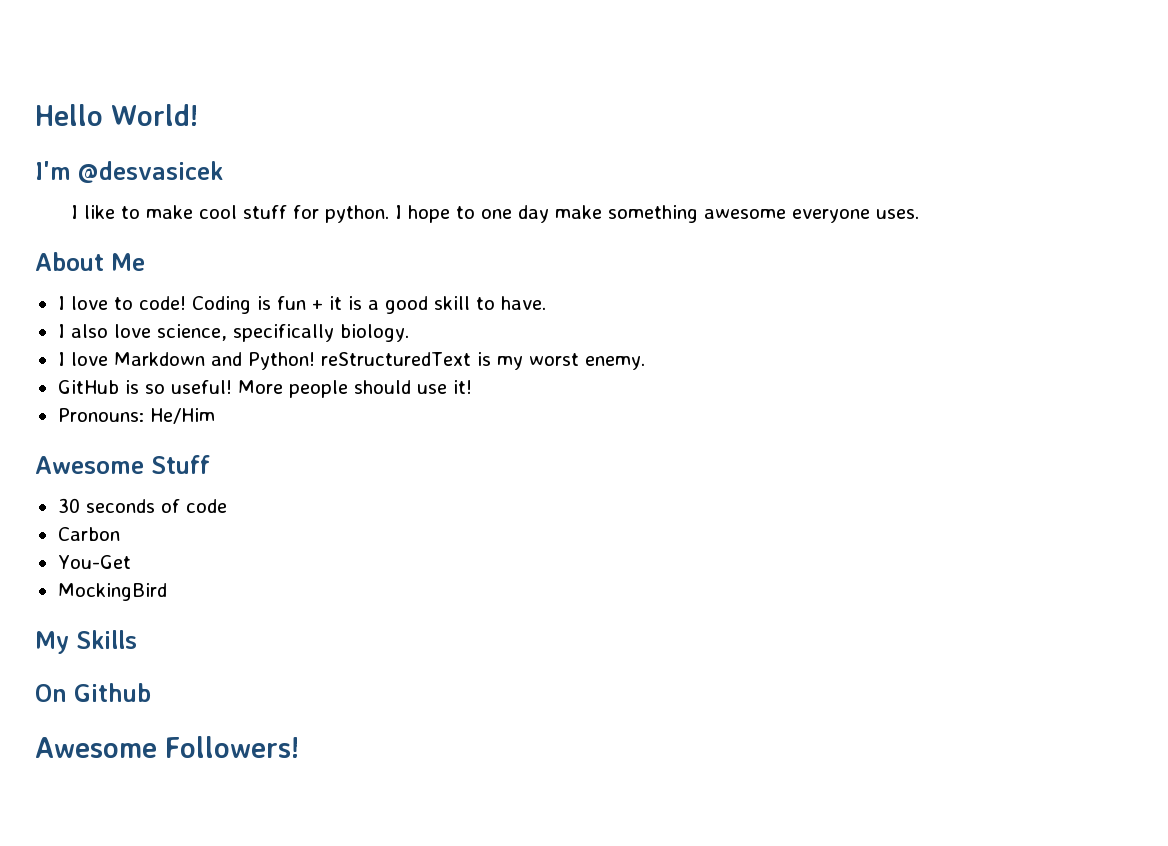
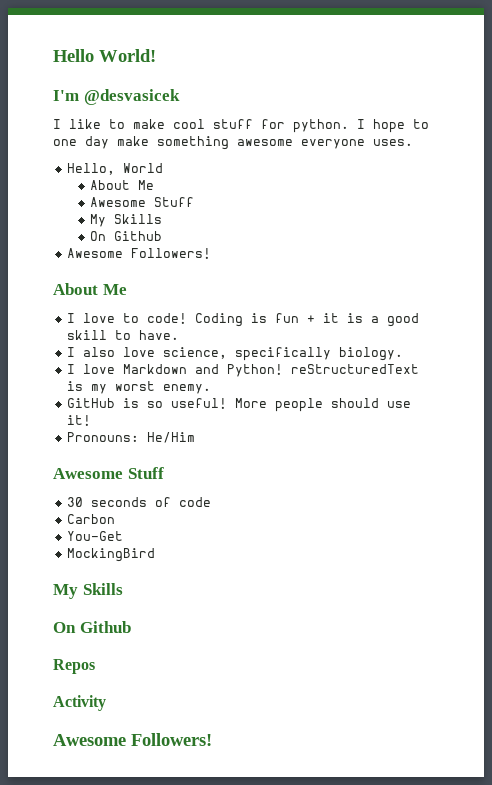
+ Hello, World
+ About Me
+ Awesome Stuff
+ My Skills
+ On Github
+ Awesome Followers!
+ Repos
+ Activity

